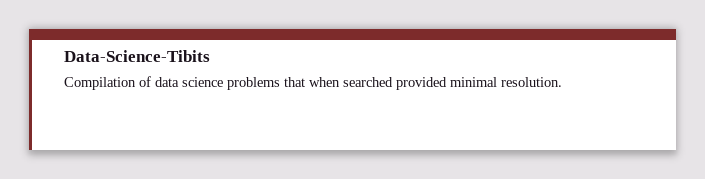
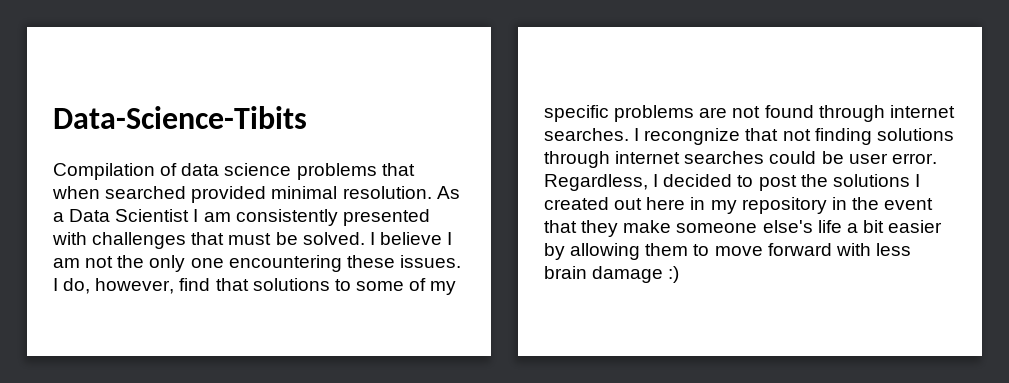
+ As a Data Scientist I am consistently presented with challenges that must be solved. I believe I am not the only one encountering these issues. I do, however, find that solutions to some of my specific problems are not found through internet searches. I recongnize that not finding solutions through internet searches could be user error. Regardless, I decided to post the solutions I created out here in my repository in the event that they make someone else's life a bit easier by allowing them to move forward with less brain damage :)

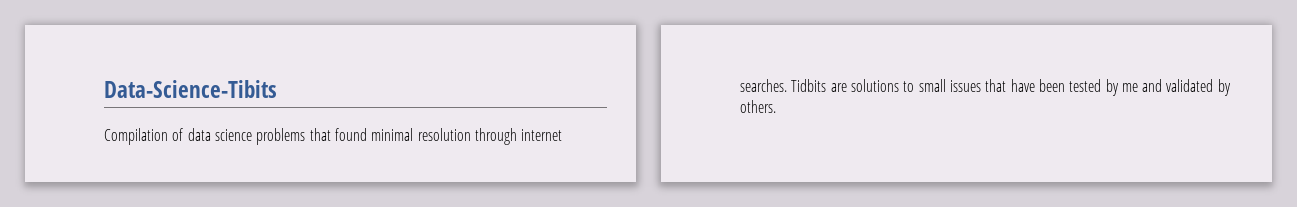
- Compilation of data science problems that when searched provided minimal resolution. As a Data Scientist I am consistently presented with challenges that must be solved. I believe I am not the only one encountering these issues. I do, however, find that solutions to some of my specific problems are not found through internet searches. I recongnize that not finding solutions through internet searches could be user error. Regardless, I decided to post the solutions I created out here in my repository in the event that they make someone else's life a bit easier by allowing them to move forward with less brain damage :)
+ Compilation of data science problems that found minimal resolution through internet searches. Tidbits are solutions to small issues that have been tested by me and validated by others.

